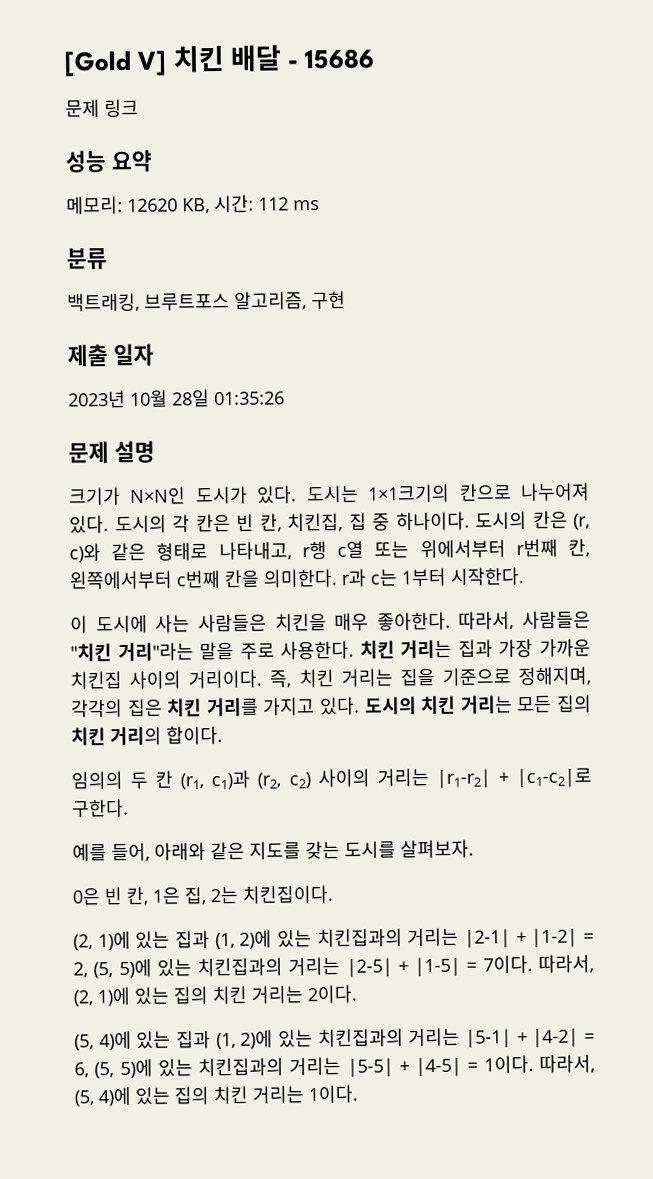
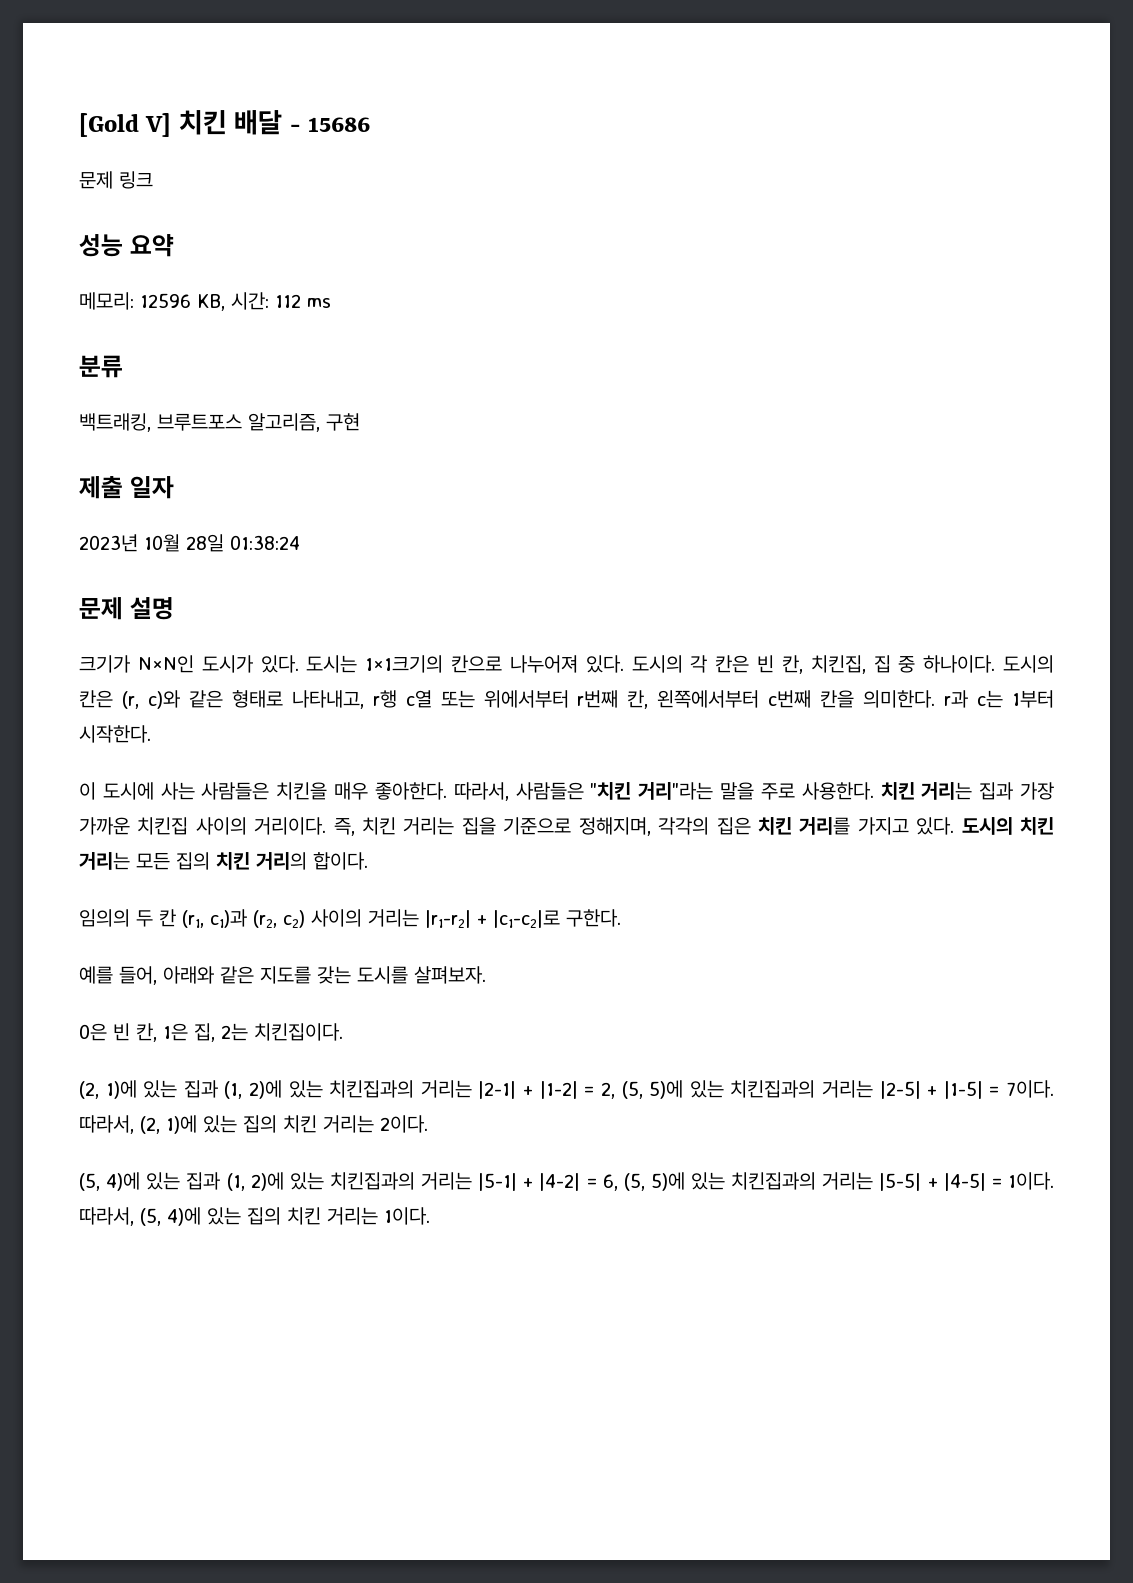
- 메모리: 12620 KB, 시간: 112 ms
+ 메모리: 12596 KB, 시간: 112 ms
- 2023년 10월 28일 01:35:26
+ 2023년 10월 28일 01:38:24

